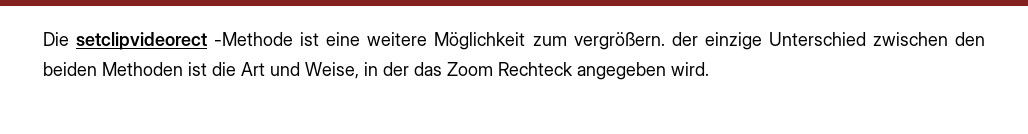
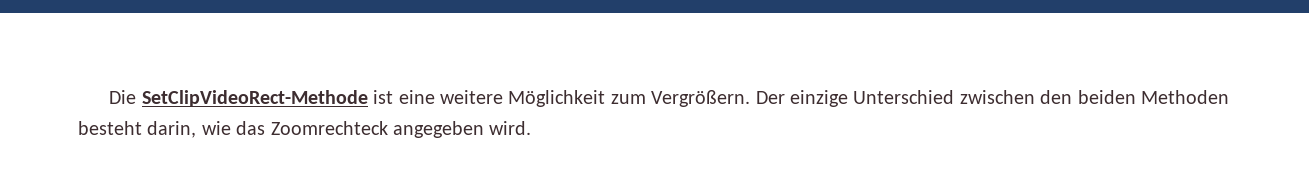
- Die setclipvideorect -Methode ist eine weitere Möglichkeit zum vergrößern. der einzige Unterschied zwischen den beiden Methoden ist die Art und Weise, in der das Zoom Rechteck angegeben wird.
+ Die SetClipVideoRect-Methode ist eine weitere Möglichkeit zum Vergrößern. Der einzige Unterschied zwischen den beiden Methoden besteht darin, wie das Zoomrechteck angegeben wird.

